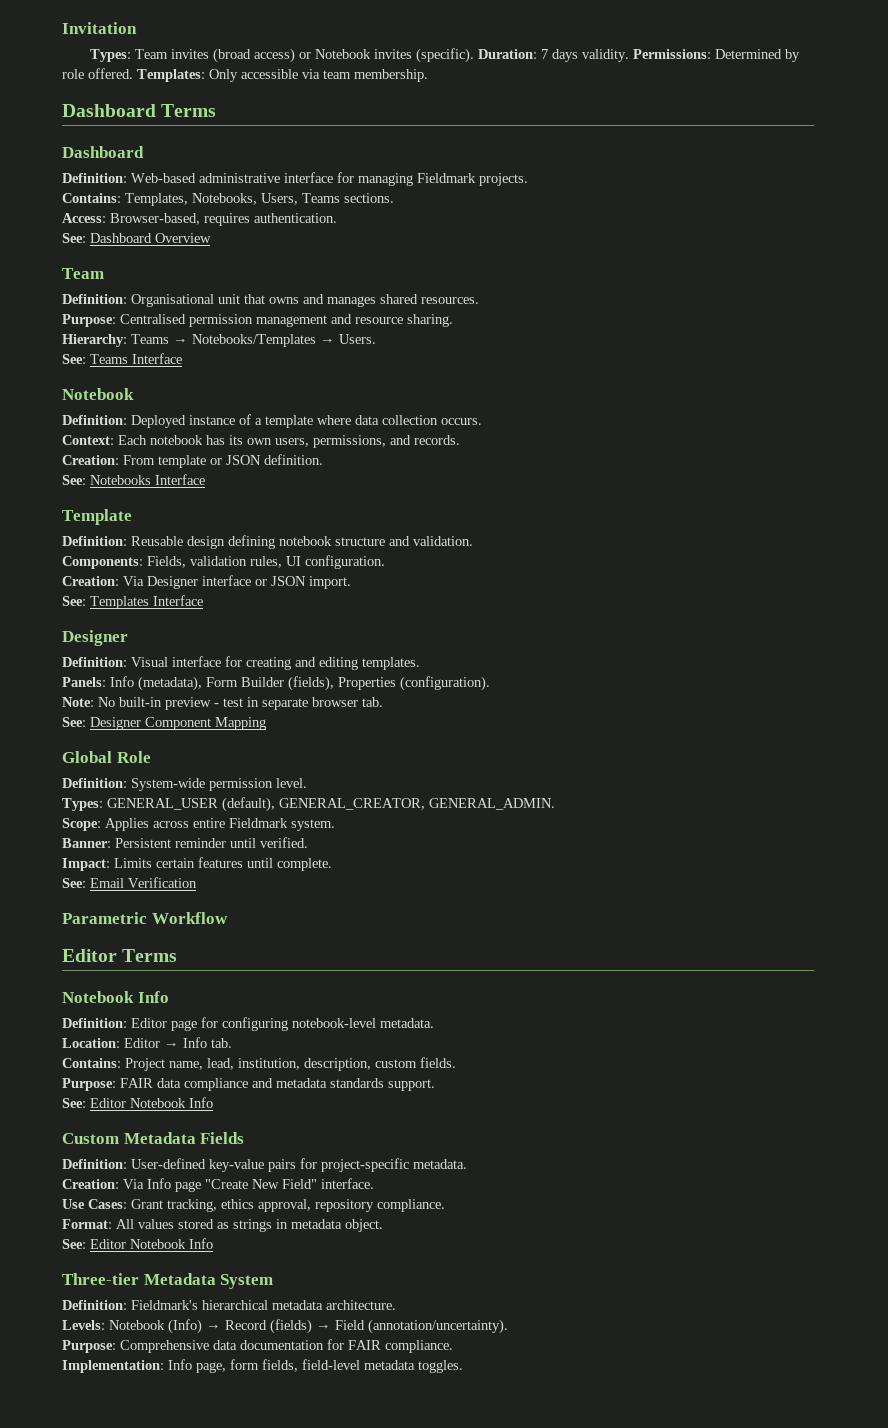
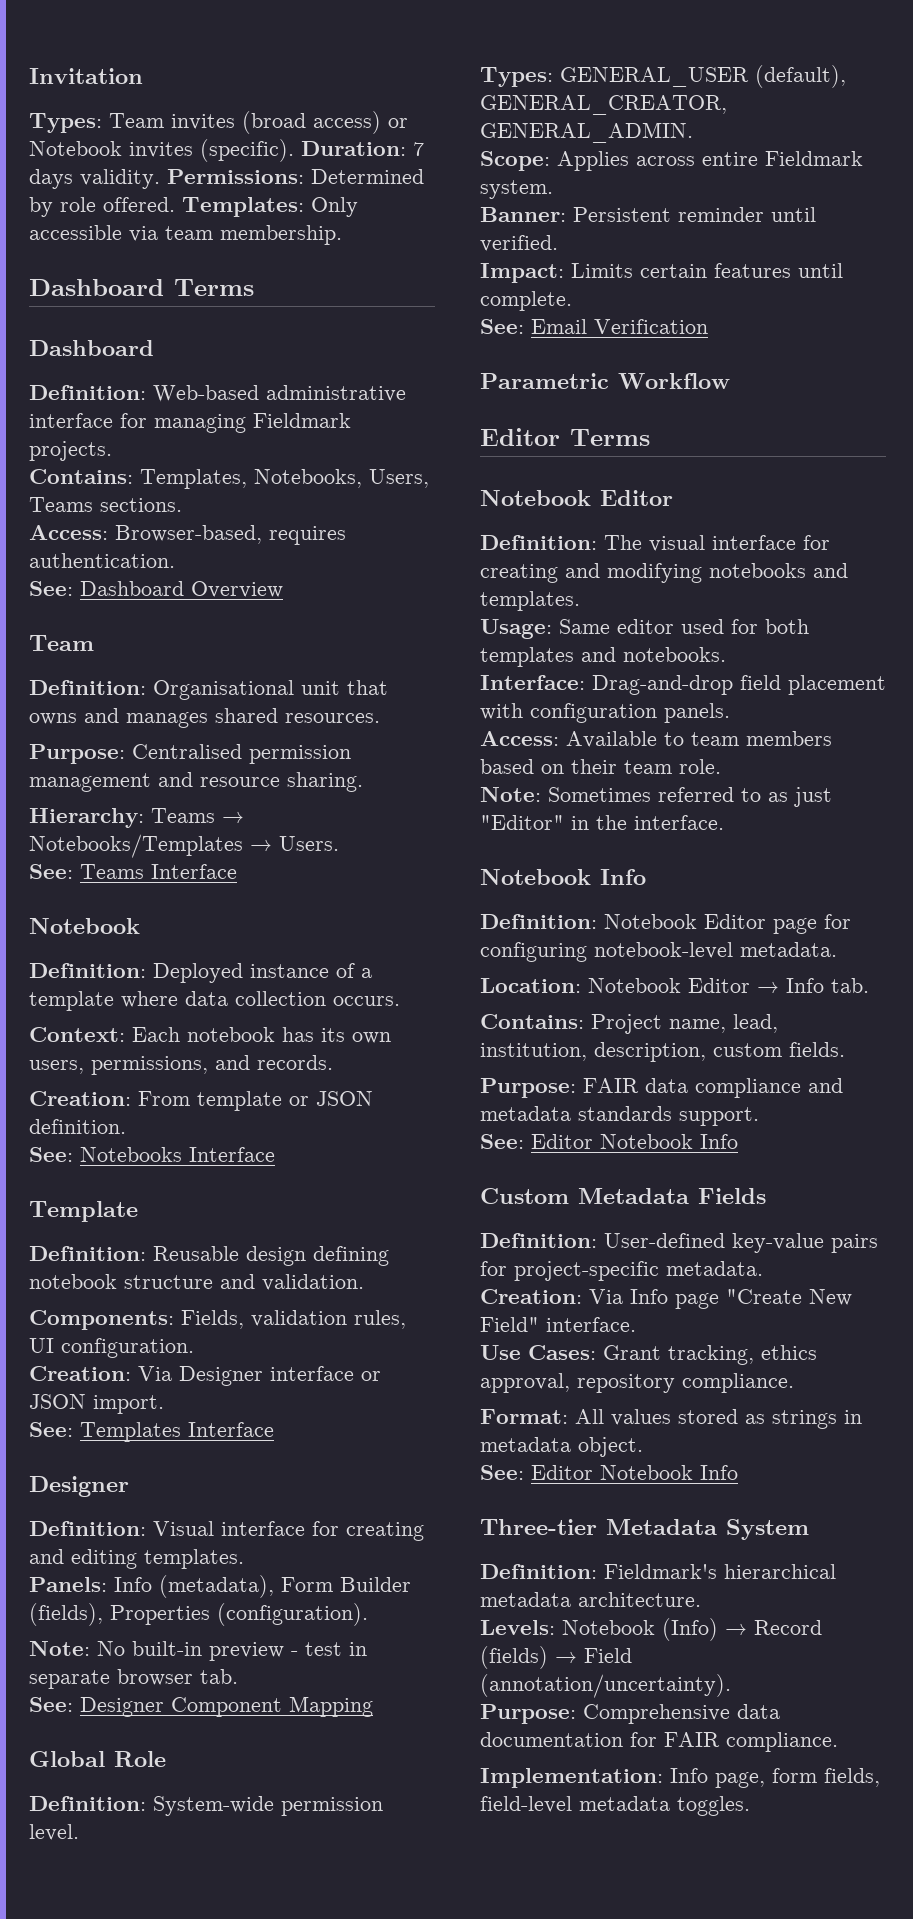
  Editor Terms
+ Notebook Editor
+ Definition: The visual interface for creating and modifying notebooks and templates.
+ Usage: Same editor used for both templates and notebooks.
+ Interface: Drag-and-drop field placement with configuration panels.
+ Access: Available to team members based on their team role.
+ Note: Sometimes referred to as just "Editor" in the interface.
- Definition: Editor page for configuring notebook-level metadata.
+ Definition: Notebook Editor page for configuring notebook-level metadata.
- Location: Editor → Info tab.
+ Location: Notebook Editor → Info tab.

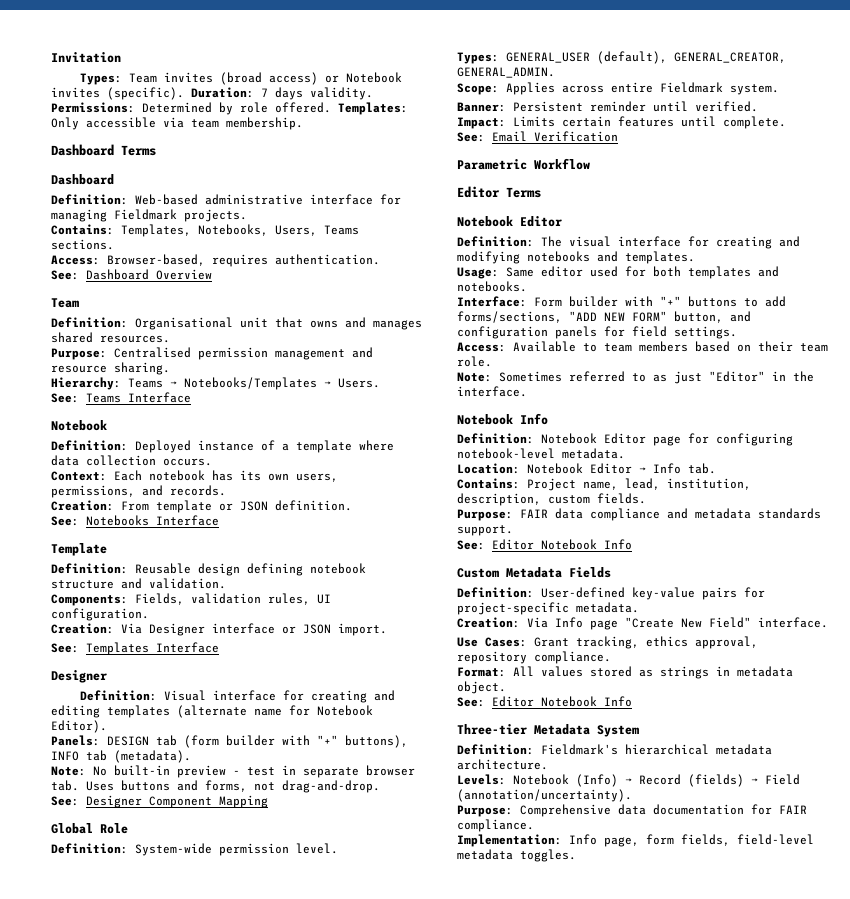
- Definition: Visual interface for creating and editing templates.
- Panels: Info (metadata), Form Builder (fields), Properties (configuration).
+ Definition: Visual interface for creating and editing templates (alternate name for Notebook Editor).
+ Panels: DESIGN tab (form builder with "+" buttons), INFO tab (metadata).
- Note: No built-in preview - test in separate browser tab.
+ Note: No built-in preview - test in separate browser tab. Uses buttons and forms, not drag-and-drop.
- Interface: Drag-and-drop field placement with configuration panels.
+ Interface: Form builder with "+" buttons to add forms/sections, "ADD NEW FORM" button, and configuration panels for field settings.

